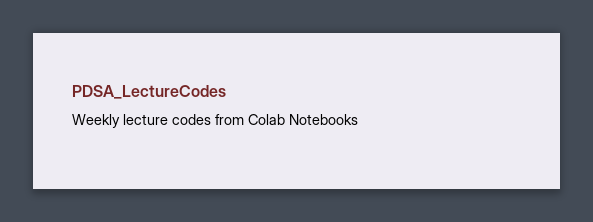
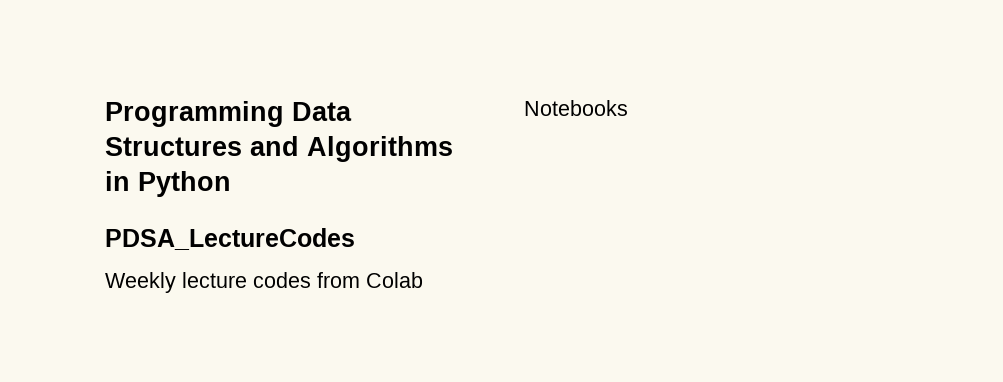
+ Programming Data Structures and Algorithms in Python

